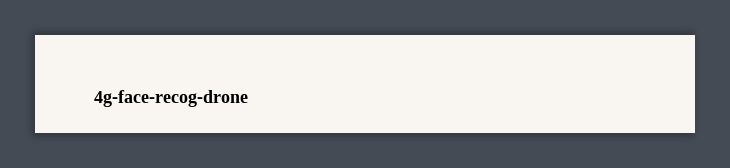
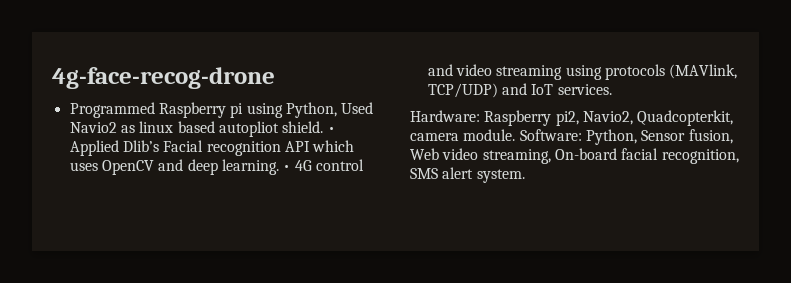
+ Programmed Raspberry pi using Python, Used Navio2 as linux based autopliot shield. • Applied Dlib’s Facial recognition API which uses OpenCV and deep learning. • 4G control and video streaming using protocols (MAVlink, TCP/UDP) and IoT services.
+ Hardware: Raspberry pi2, Navio2, Quadcopterkit, camera module. Software: Python, Sensor fusion, Web video streaming, On-board facial recognition, SMS alert system.

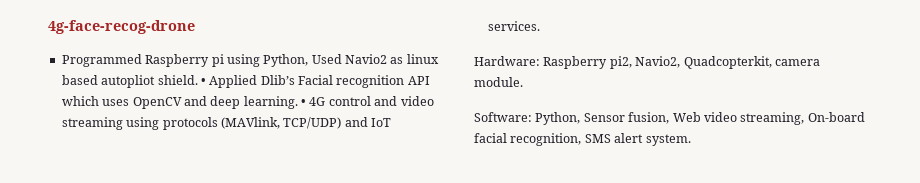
- Hardware: Raspberry pi2, Navio2, Quadcopterkit, camera module. Software: Python, Sensor fusion, Web video streaming, On-board facial recognition, SMS alert system.
+ Hardware: Raspberry pi2, Navio2, Quadcopterkit, camera module.
+ Software: Python, Sensor fusion, Web video streaming, On-board facial recognition, SMS alert system.

